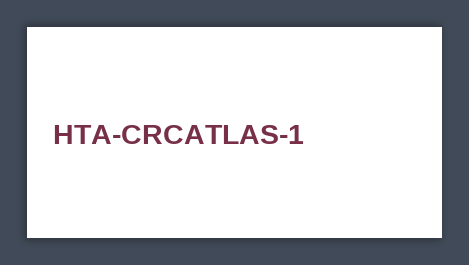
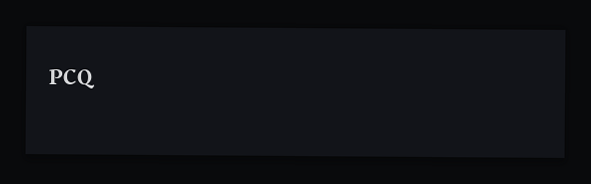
- HTA-CRCATLAS-1
+ PCQ

